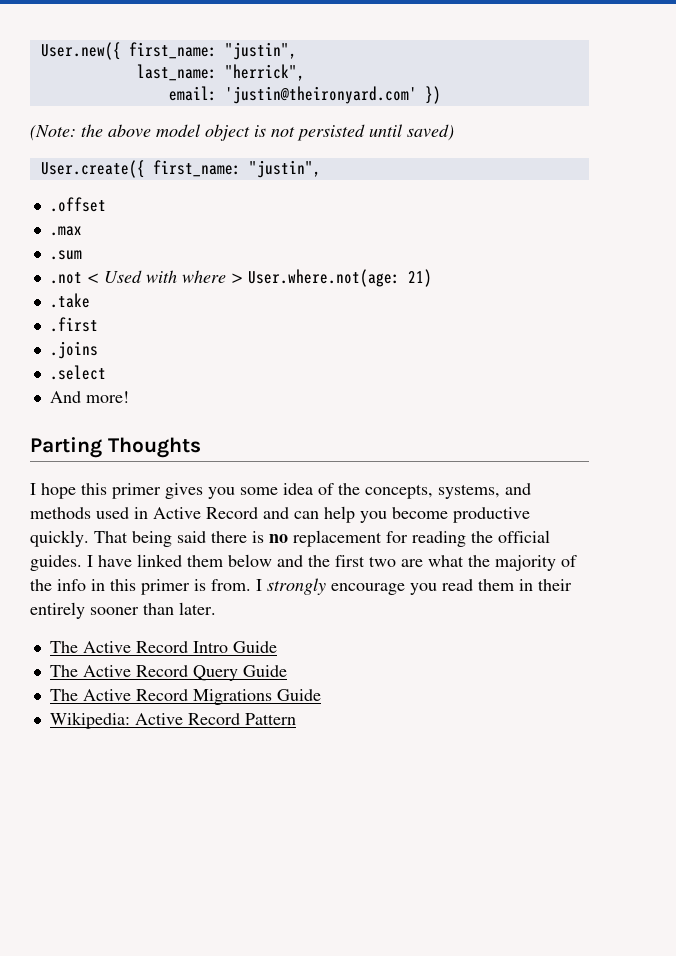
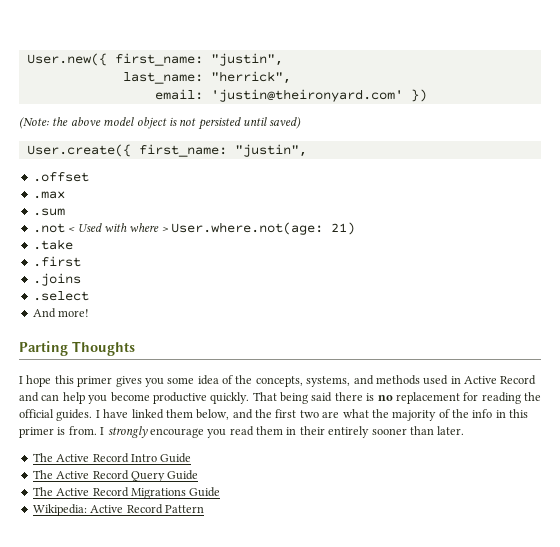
- I have linked them below and the first two are what the majority of the info in this primer is from.
+ I have linked them below, and the first two are what the majority of the info in this primer is from.

